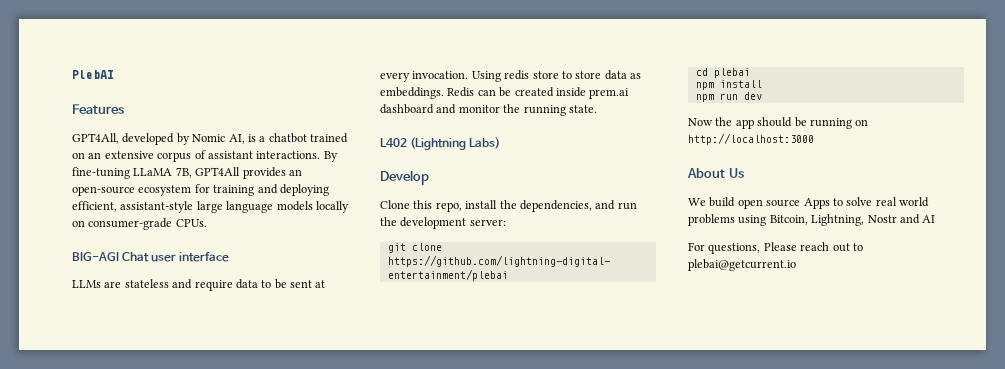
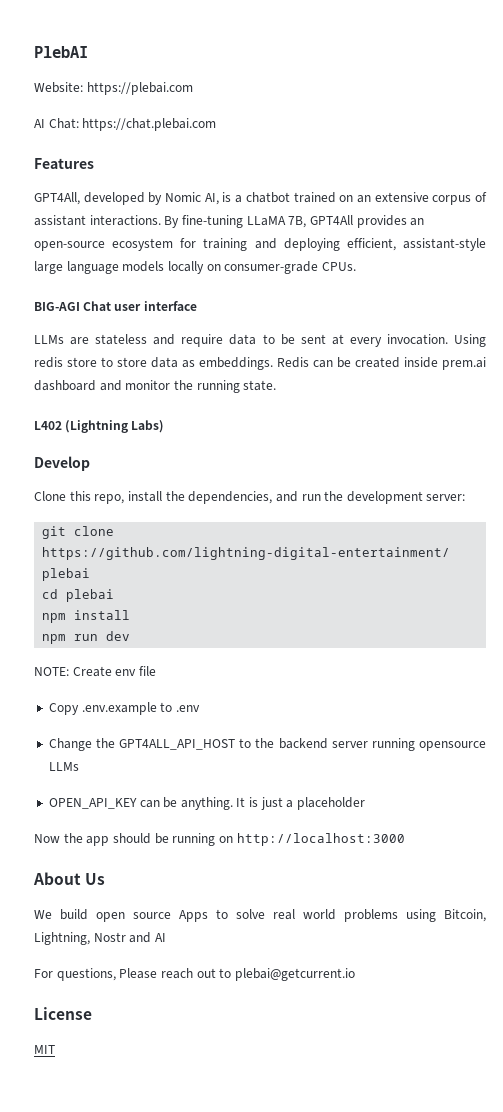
+ Website: https://plebai.com
+ AI Chat: https://chat.plebai.com
+ NOTE: Create env file
+ Copy .env.example to .env
+ Change the GPT4ALL_API_HOST to the backend server running opensource LLMs
+ OPEN_API_KEY can be anything. It is just a placeholder
+ License
+ MIT

